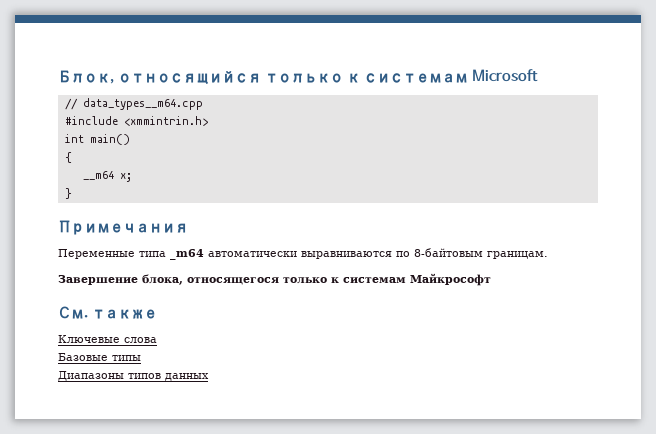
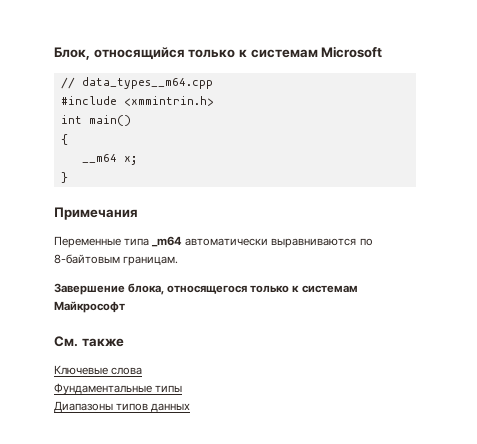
- Базовые типы
+ Фундаментальные типы

